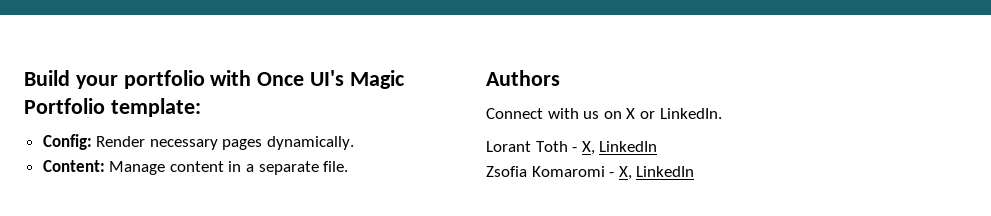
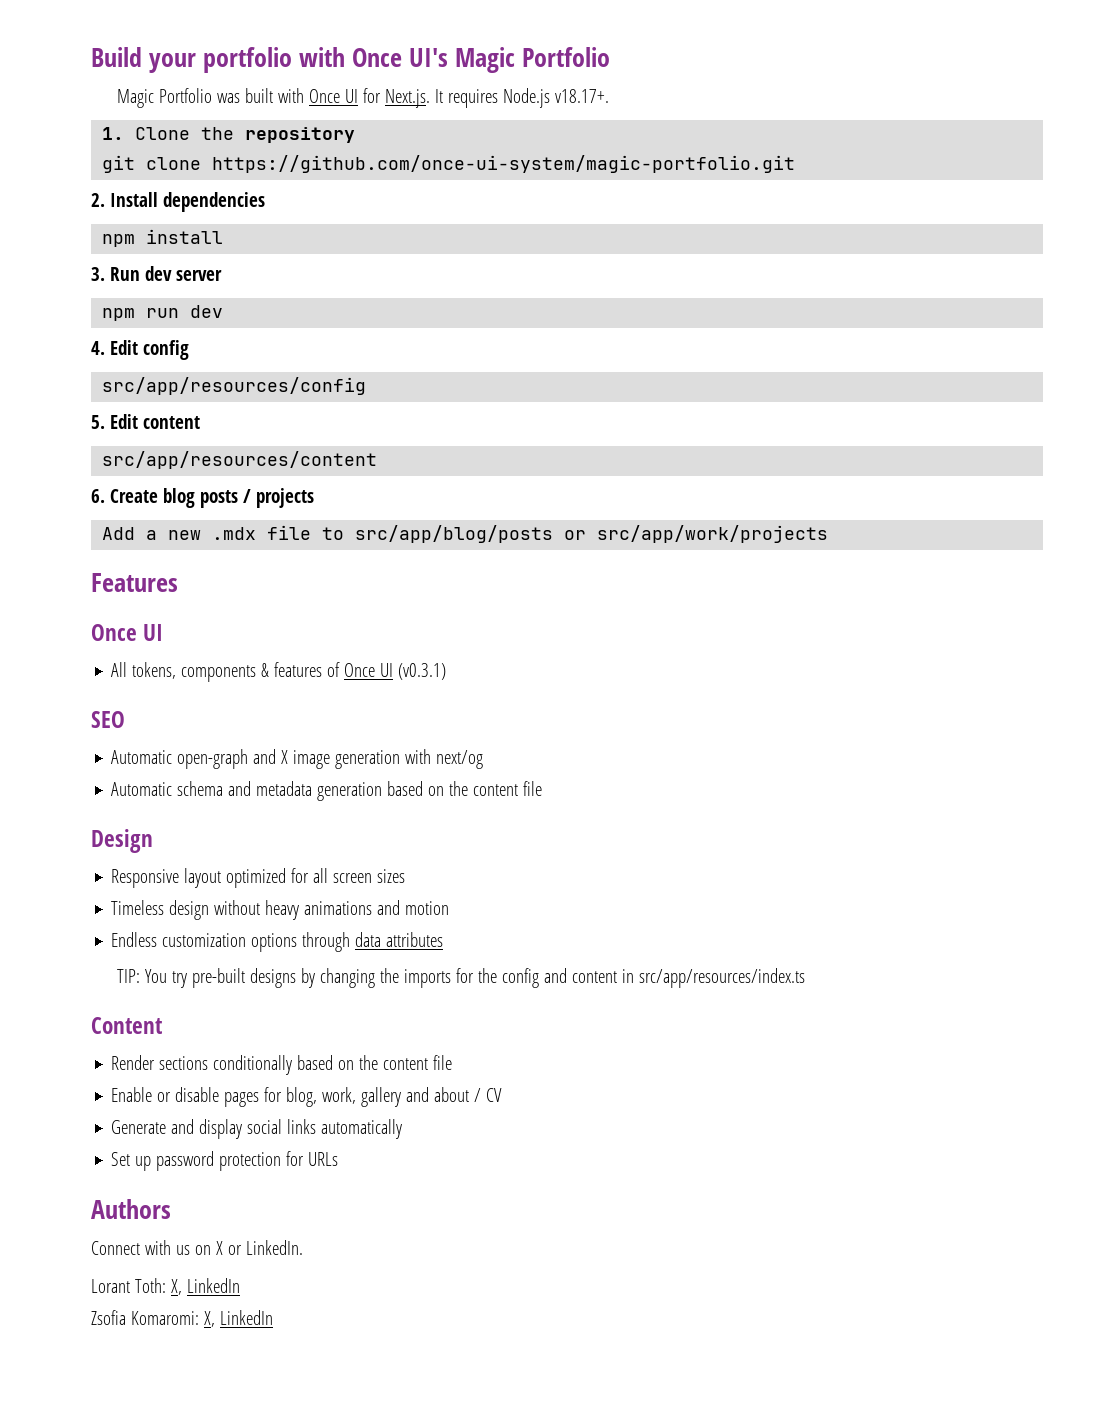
- Build your portfolio with Once UI's Magic Portfolio template:
- Config: Render necessary pages dynamically.
- Content: Manage content in a separate file.
+ Build your portfolio with Once UI's Magic Portfolio
+ Magic Portfolio was built with Once UI for Next.js. It requires Node.js v18.17+.
+ 1. Clone the repository
+ git clone https://github.com/once-ui-system/magic-portfolio.git
+ 2. Install dependencies
+ npm install
+ 3. Run dev server
+ npm run dev
+ 4. Edit config
+ src/app/resources/config
+ 5. Edit content
+ src/app/resources/content
+ 6. Create blog posts / projects
+ Add a new .mdx file to src/app/blog/posts or src/app/work/projects
+ Features
+ Once UI
+ All tokens, components & features of Once UI (v0.3.1)
+ SEO
+ Automatic open-graph and X image generation with next/og
+ Automatic schema and metadata generation based on the content file
+ Design
+ Responsive layout optimized for all screen sizes
+ Timeless design without heavy animations and motion
+ Endless customization options through data attributes
+ TIP: You try pre-built designs by changing the imports for the config and content in src/app/resources/index.ts
+ Content
+ Render sections conditionally based on the content file
+ Enable or disable pages for blog, work, gallery and about / CV
+ Generate and display social links automatically
+ Set up password protection for URLs
- Lorant Toth - X, LinkedIn
+ Lorant Toth: X, LinkedIn
- Zsofia Komaromi - X, LinkedIn
+ Zsofia Komaromi: X, LinkedIn

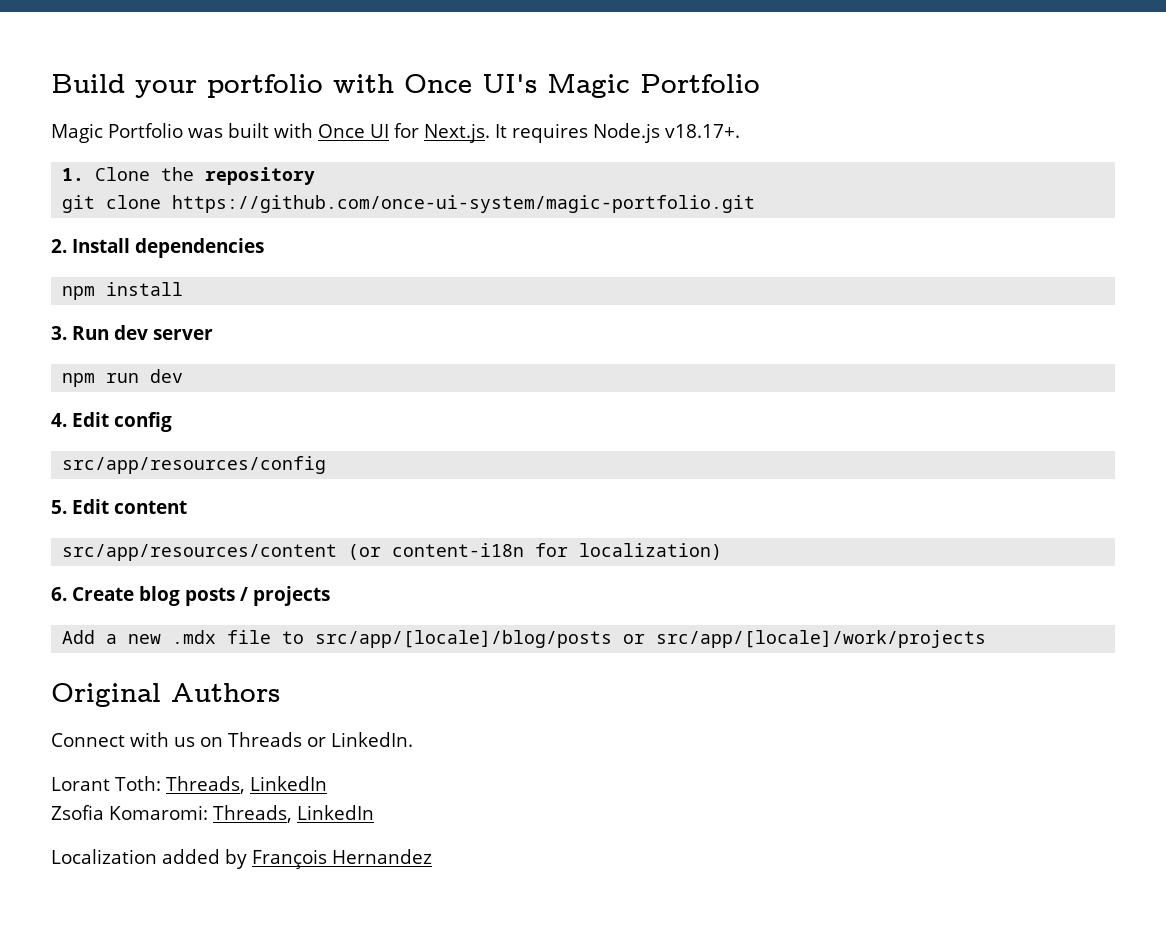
- src/app/resources/content
+ src/app/resources/content (or content-i18n for localization)
- Add a new .mdx file to src/app/blog/posts or src/app/work/projects
- Features
- Once UI
- All tokens, components & features of Once UI (v0.3.1)
- SEO
- Automatic open-graph and X image generation with next/og
- Automatic schema and metadata generation based on the content file
- Design
- Responsive layout optimized for all screen sizes
- Timeless design without heavy animations and motion
- Endless customization options through data attributes
- TIP: You try pre-built designs by changing the imports for the config and content in src/app/resources/index.ts
- Content
- Render sections conditionally based on the content file
- Enable or disable pages for blog, work, gallery and about / CV
- Generate and display social links automatically
- Set up password protection for URLs
- Authors
+ Add a new .mdx file to src/app/[locale]/blog/posts or src/app/[locale]/work/projects
+ Original Authors
- Connect with us on X or LinkedIn.
+ Connect with us on Threads or LinkedIn.
- Lorant Toth: X, LinkedIn
+ Lorant Toth: Threads, LinkedIn
- Zsofia Komaromi: X, LinkedIn
+ Zsofia Komaromi: Threads, LinkedIn
+ Localization added by François Hernandez

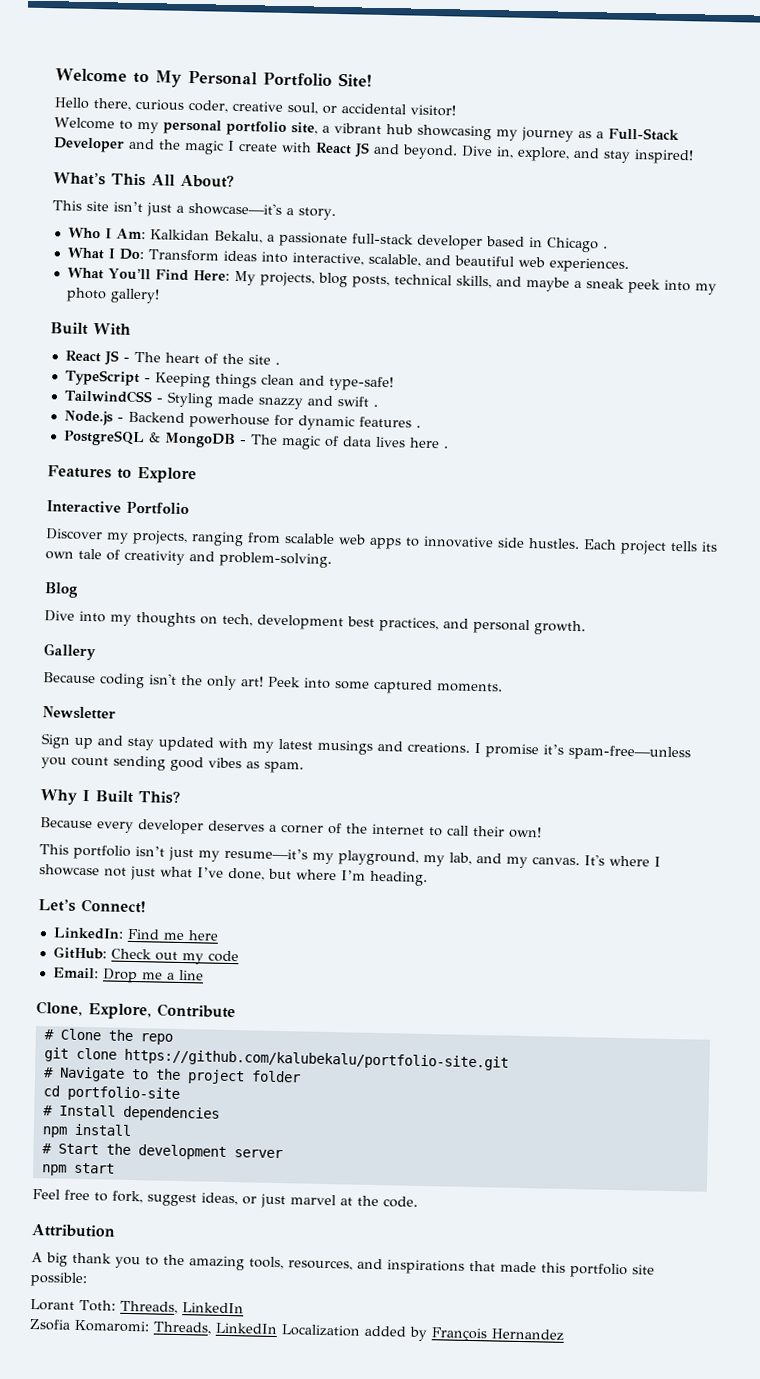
- Build your portfolio with Once UI's Magic Portfolio
- Magic Portfolio was built with Once UI for Next.js. It requires Node.js v18.17+.
- 1. Clone the repository
+ Welcome to My Personal Portfolio Site!
+ Hello there, curious coder, creative soul, or accidental visitor!
+ Welcome to my personal portfolio site, a vibrant hub showcasing my journey as a Full-Stack Developer and the magic I create with React JS and beyond. Dive in, explore, and stay inspired!
+ What’s This All About?
+ This site isn’t just a showcase—it's a story.
+ Who I Am: Kalkidan Bekalu, a passionate full-stack developer based in Chicago .
+ What I Do: Transform ideas into interactive, scalable, and beautiful web experiences.
+ What You’ll Find Here: My projects, blog posts, technical skills, and maybe a sneak peek into my photo gallery!
+ Built With
+ React JS - The heart of the site .
+ TypeScript - Keeping things clean and type-safe!
+ TailwindCSS - Styling made snazzy and swift .
+ Node.js - Backend powerhouse for dynamic features .
+ PostgreSQL & MongoDB - The magic of data lives here .
+ Features to Explore
+ Interactive Portfolio
+ Discover my projects, ranging from scalable web apps to innovative side hustles. Each project tells its own tale of creativity and problem-solving.
+ Blog
+ Dive into my thoughts on tech, development best practices, and personal growth.
+ Gallery
+ Because coding isn't the only art! Peek into some captured moments.
+ Newsletter
+ Sign up and stay updated with my latest musings and creations. I promise it’s spam-free—unless you count sending good vibes as spam.
+ Why I Built This?
+ Because every developer deserves a corner of the internet to call their own!
+ This portfolio isn’t just my resume—it’s my playground, my lab, and my canvas. It's where I showcase not just what I’ve done, but where I’m heading.
+ Let’s Connect!
+ LinkedIn: Find me here
+ GitHub: Check out my code
+ Email: Drop me a line
+ Clone, Explore, Contribute
+ # Clone the repo
- git clone https://github.com/once-ui-system/magic-portfolio.git
- 2. Install dependencies
+ git clone https://github.com/kalubekalu/portfolio-site.git
+ # Navigate to the project folder
+ cd portfolio-site
+ # Install dependencies
  npm install
- 3. Run dev server
- npm run dev
- 4. Edit config
- src/app/resources/config
- 5. Edit content
- src/app/resources/content (or content-i18n for localization)
- 6. Create blog posts / projects
- Add a new .mdx file to src/app/[locale]/blog/posts or src/app/[locale]/work/projects
- Original Authors
- Connect with us on Threads or LinkedIn.
+ # Start the development server
+ npm start
+ Feel free to fork, suggest ideas, or just marvel at the code.
+ Attribution
+ A big thank you to the amazing tools, resources, and inspirations that made this portfolio site possible:
- Zsofia Komaromi: Threads, LinkedIn
- Localization added by François Hernandez
+ Zsofia Komaromi: Threads, LinkedIn Localization added by François Hernandez

